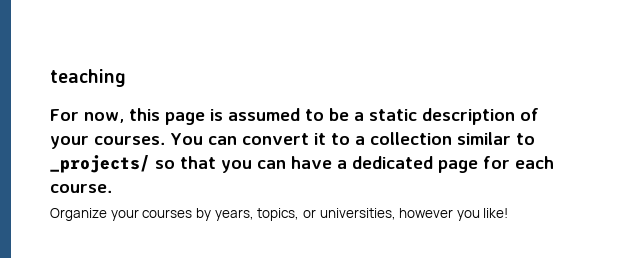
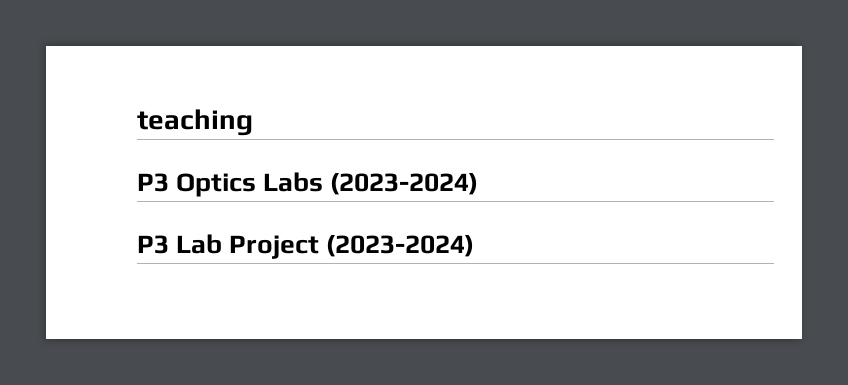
- For now, this page is assumed to be a static description of your courses. You can convert it to a collection similar to _projects/ so that you can have a dedicated page for each course.
- Organize your courses by years, topics, or universities, however you like!
+ P3 Optics Labs (2023-2024)
+ P3 Lab Project (2023-2024)

